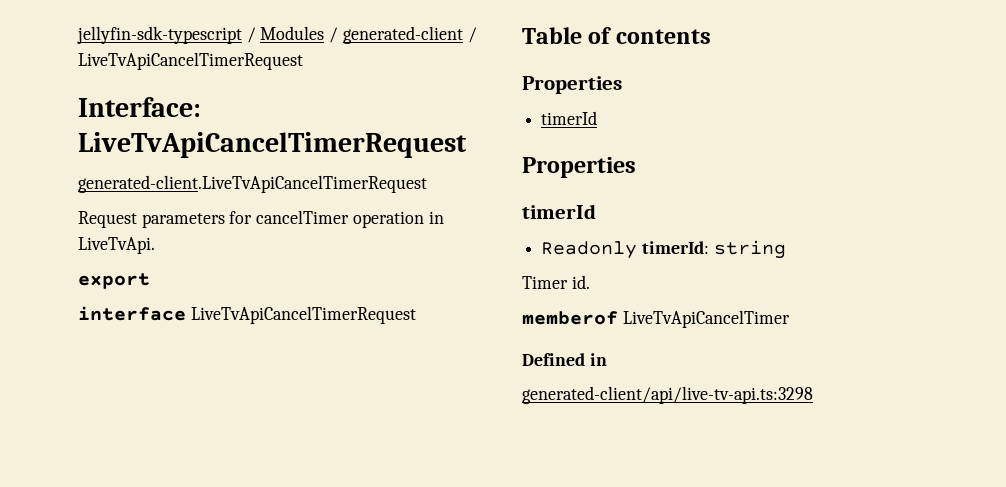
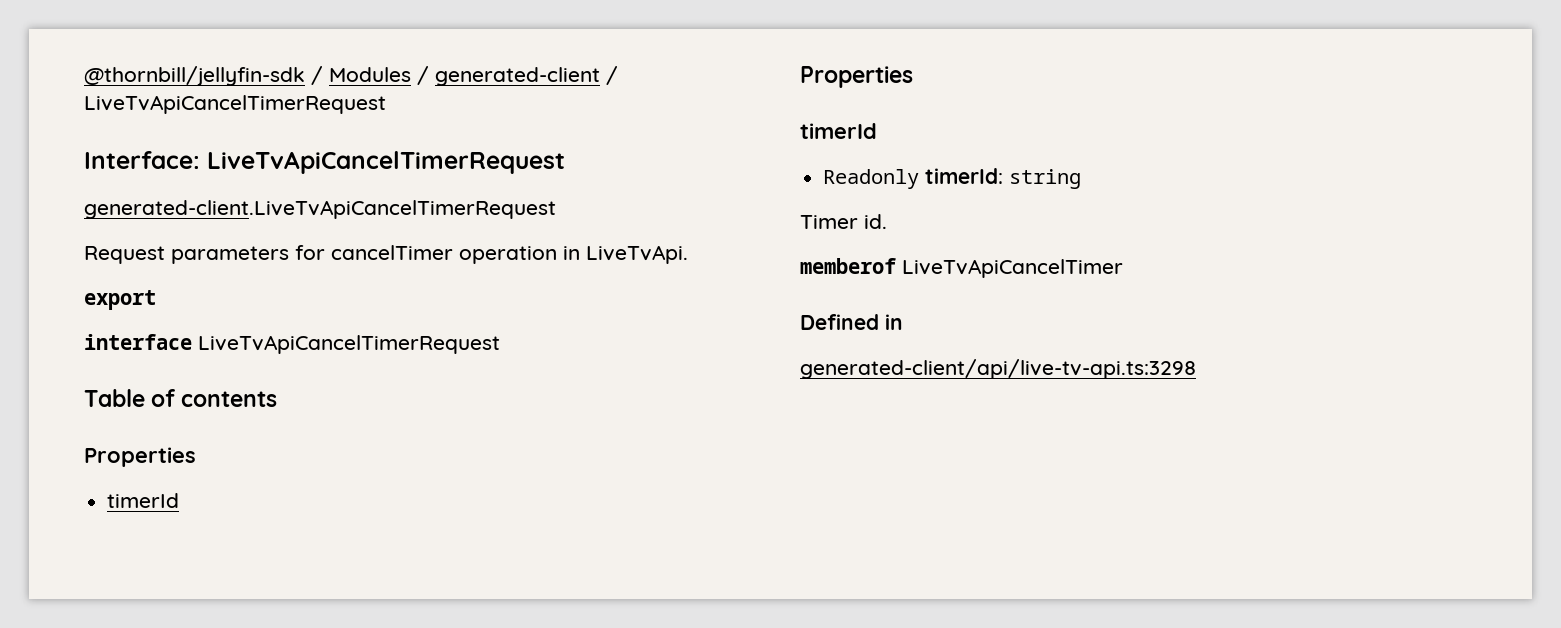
- jellyfin-sdk-typescript / Modules / generated-client / LiveTvApiCancelTimerRequest
+ @thornbill/jellyfin-sdk / Modules / generated-client / LiveTvApiCancelTimerRequest

